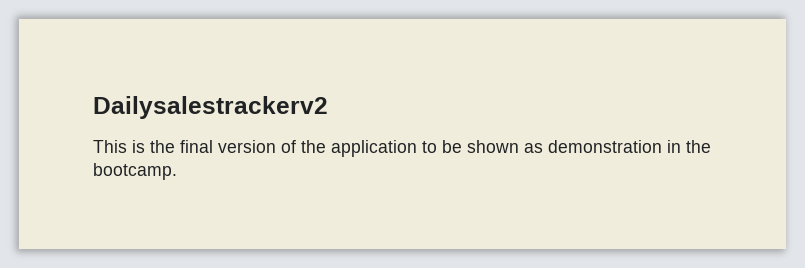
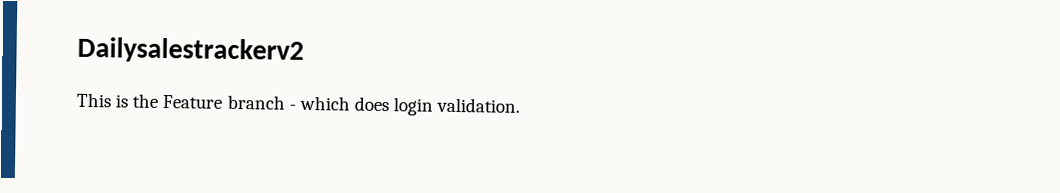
- This is the final version of the application to be shown as demonstration in the bootcamp.
+ This is the Feature branch - which does login validation.

